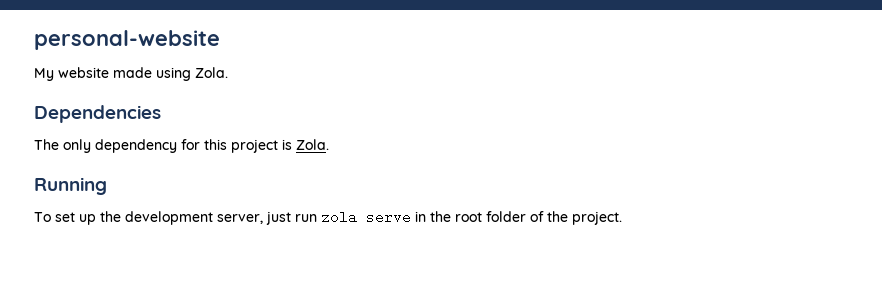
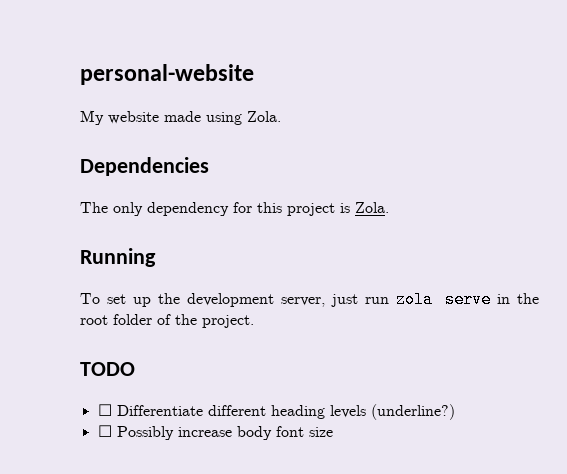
+ TODO
+ ☐ Differentiate different heading levels (underline?)
+ ☐ Possibly increase body font size

